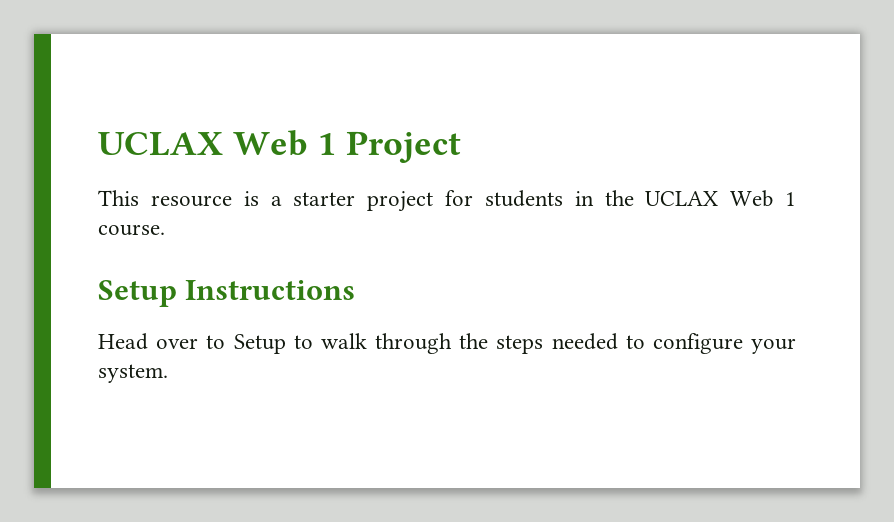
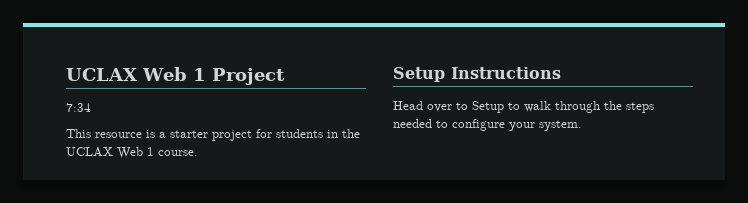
+ 7:34

